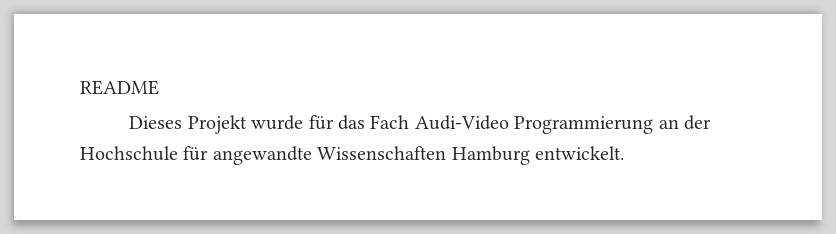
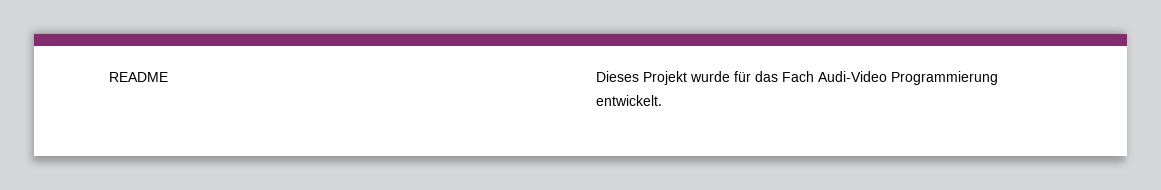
- Dieses Projekt wurde für das Fach Audi-Video Programmierung an der Hochschule für angewandte Wissenschaften Hamburg entwickelt.
+ Dieses Projekt wurde für das Fach Audi-Video Programmierung entwickelt.

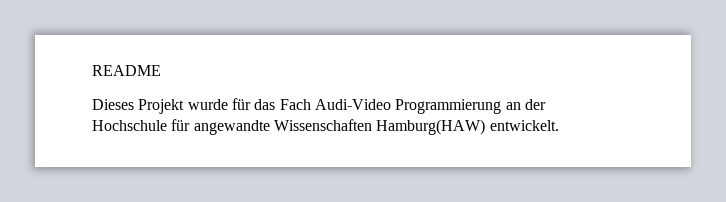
- Dieses Projekt wurde für das Fach Audi-Video Programmierung entwickelt.
+ Dieses Projekt wurde für das Fach Audi-Video Programmierung an der Hochschule für angewandte Wissenschaften Hamburg(HAW) entwickelt.

